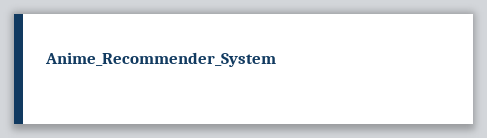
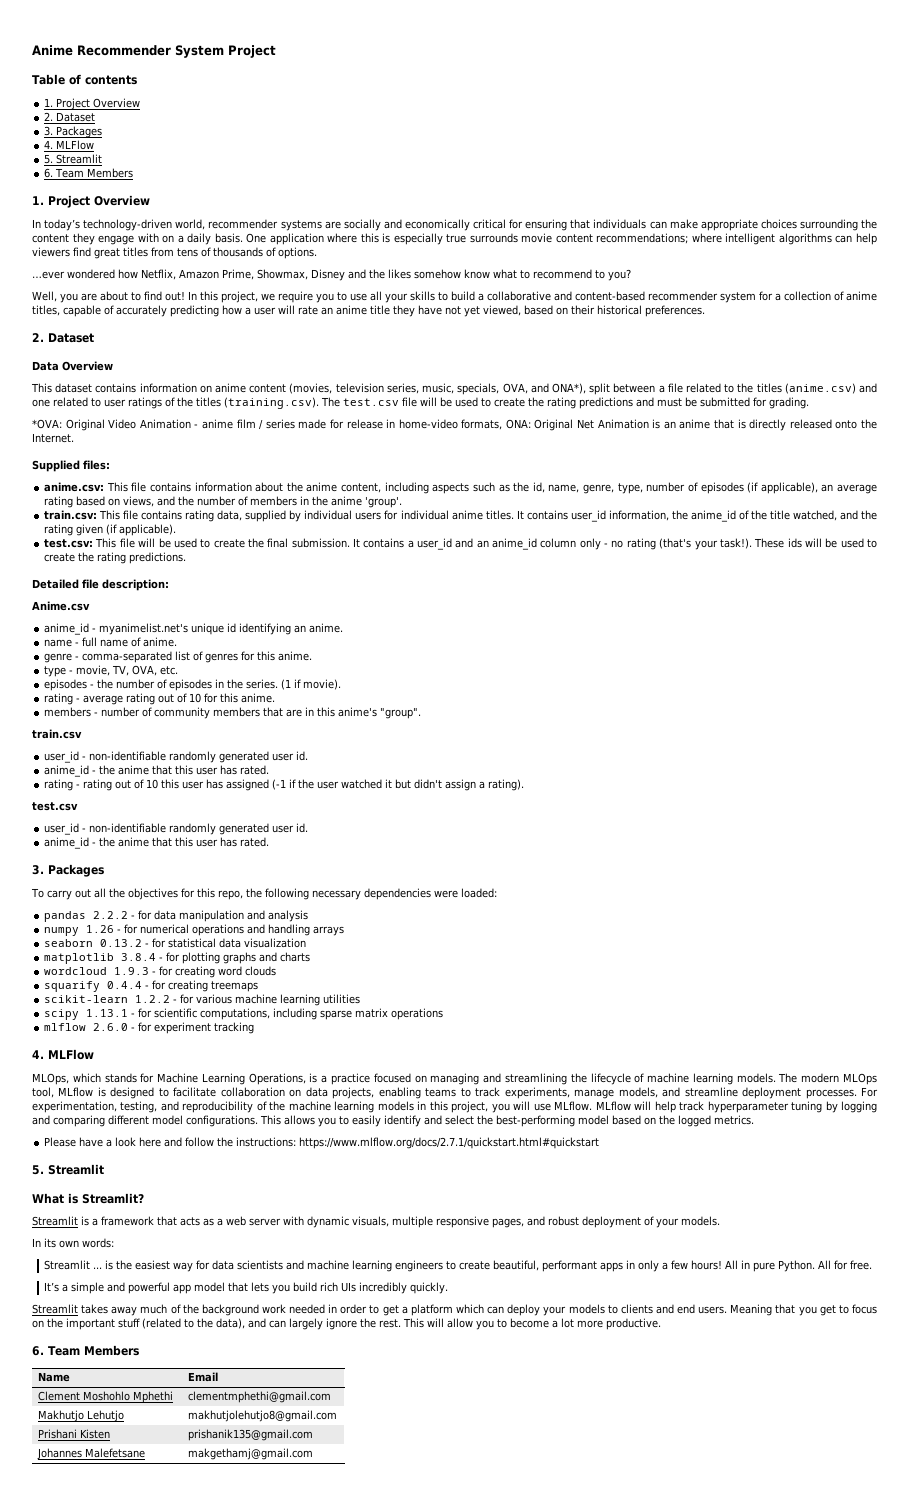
- Anime_Recommender_System
+ Anime Recommender System Project
+ Table of contents
+ 1. Project Overview
+ 2. Dataset
+ 3. Packages
+ 4. MLFlow
+ 5. Streamlit
+ 6. Team Members
+ 1. Project Overview
+ In today’s technology-driven world, recommender systems are socially and economically critical for ensuring that individuals can make appropriate choices surrounding the content they engage with on a daily basis. One application where this is especially true surrounds movie content recommendations; where intelligent algorithms can help viewers find great titles from tens of thousands of options.
+ …ever wondered how Netflix, Amazon Prime, Showmax, Disney and the likes somehow know what to recommend to you?
+ Well, you are about to find out! In this project, we require you to use all your skills to build a collaborative and content-based recommender system for a collection of anime titles, capable of accurately predicting how a user will rate an anime title they have not yet viewed, based on their historical preferences.
+ 2. Dataset
+ Data Overview
+ This dataset contains information on anime content (movies, television series, music, specials, OVA, and ONA*), split between a file related to the titles (anime.csv) and one related to user ratings of the titles (training.csv). The test.csv file will be used to create the rating predictions and must be submitted for grading.
+ *OVA: Original Video Animation - anime film / series made for release in home-video formats, ONA: Original Net Animation is an anime that is directly released onto the Internet.
+ Supplied files:
+ anime.csv: This file contains information about the anime content, including aspects such as the id, name, genre, type, number of episodes (if applicable), an average rating based on views, and the number of members in the anime 'group'.
+ train.csv: This file contains rating data, supplied by individual users for individual anime titles. It contains user_id information, the anime_id of the title watched, and the rating given (if applicable).
+ test.csv: This file will be used to create the final submission. It contains a user_id and an anime_id column only - no rating (that's your task!). These ids will be used to create the rating predictions.
+ Detailed file description:
+ Anime.csv
+ anime_id - myanimelist.net's unique id identifying an anime.
+ name - full name of anime.
+ genre - comma-separated list of genres for this anime.
+ type - movie, TV, OVA, etc.
+ episodes - the number of episodes in the series. (1 if movie).
+ rating - average rating out of 10 for this anime.
+ members - number of community members that are in this anime's "group".
+ train.csv
+ user_id - non-identifiable randomly generated user id.
+ anime_id - the anime that this user has rated.
+ rating - rating out of 10 this user has assigned (-1 if the user watched it but didn't assign a rating).
+ test.csv
+ user_id - non-identifiable randomly generated user id.
+ anime_id - the anime that this user has rated.
+ 3. Packages
+ To carry out all the objectives for this repo, the following necessary dependencies were loaded:
+ pandas 2.2.2 - for data manipulation and analysis
+ numpy 1.26 - for numerical operations and handling arrays
+ seaborn 0.13.2 - for statistical data visualization
+ matplotlib 3.8.4 - for plotting graphs and charts
+ wordcloud 1.9.3 - for creating word clouds
+ squarify 0.4.4 - for creating treemaps
+ scikit-learn 1.2.2 - for various machine learning utilities
+ scipy 1.13.1 - for scientific computations, including sparse matrix operations
+ mlflow 2.6.0 - for experiment tracking
+ 4. MLFlow
+ MLOps, which stands for Machine Learning Operations, is a practice focused on managing and streamlining the lifecycle of machine learning models. The modern MLOps tool, MLflow is designed to facilitate collaboration on data projects, enabling teams to track experiments, manage models, and streamline deployment processes. For experimentation, testing, and reproducibility of the machine learning models in this project, you will use MLflow. MLflow will help track hyperparameter tuning by logging and comparing different model configurations. This allows you to easily identify and select the best-performing model based on the logged metrics.
+ Please have a look here and follow the instructions: https://www.mlflow.org/docs/2.7.1/quickstart.html#quickstart
+ 5. Streamlit
+ What is Streamlit?
+ Streamlit is a framework that acts as a web server with dynamic visuals, multiple responsive pages, and robust deployment of your models.
+ In its own words:
+ Streamlit ... is the easiest way for data scientists and machine learning engineers to create beautiful, performant apps in only a few hours! All in pure Python. All for free.
+ It’s a simple and powerful app model that lets you build rich UIs incredibly quickly.
+ Streamlit takes away much of the background work needed in order to get a platform which can deploy your models to clients and end users. Meaning that you get to focus on the important stuff (related to the data), and can largely ignore the rest. This will allow you to become a lot more productive.
+ 6. Team Members
+ Name | Email
+ Clement Moshohlo Mphethi | clementmphethi@gmail.com
+ Makhutjo Lehutjo | makhutjolehutjo8@gmail.com
+ Prishani Kisten | prishanik135@gmail.com
+ Johannes Malefetsane | makgethamj@gmail.com

